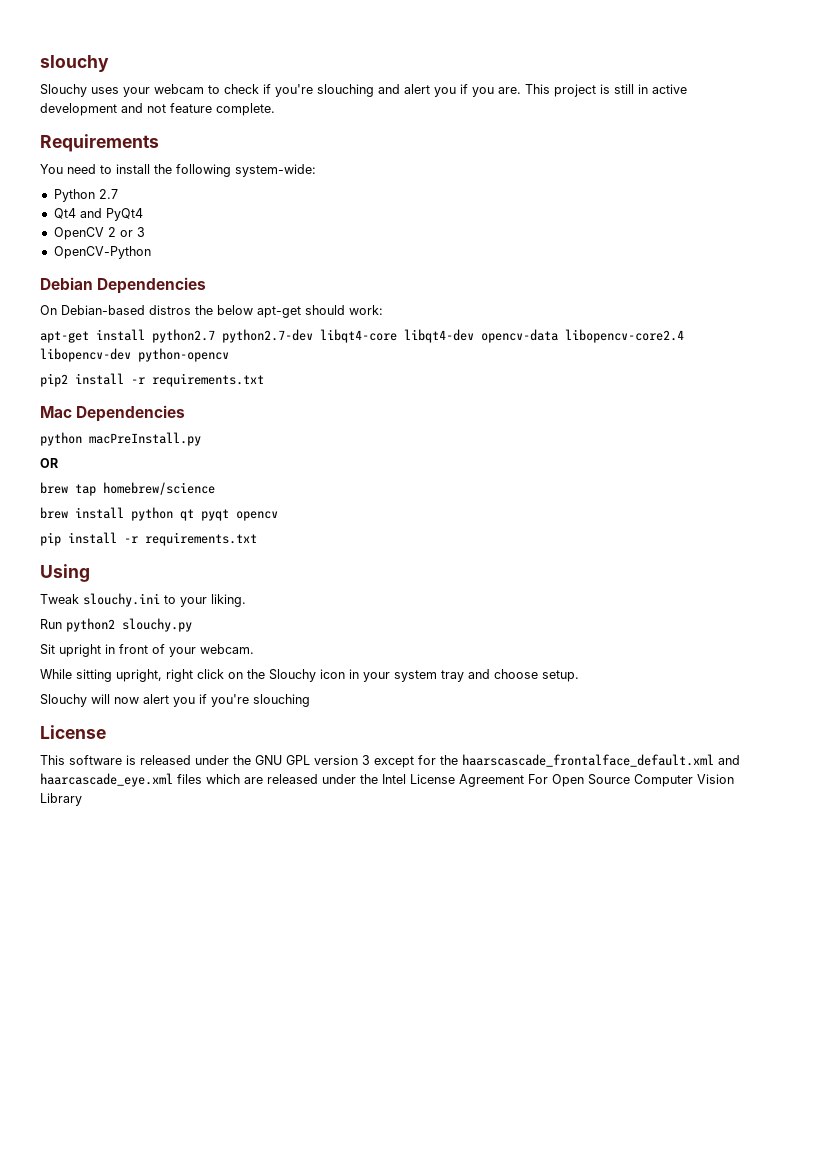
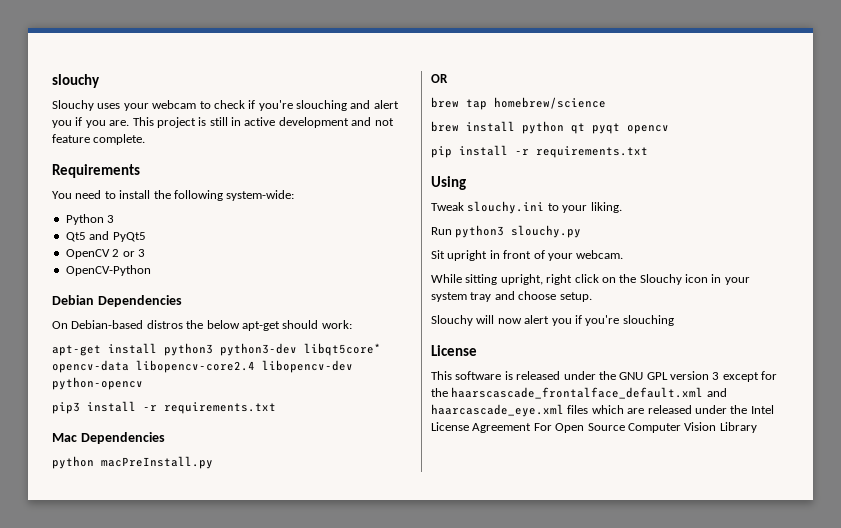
- Python 2.7
- Qt4 and PyQt4
+ Python 3
+ Qt5 and PyQt5
- apt-get install python2.7 python2.7-dev libqt4-core libqt4-dev opencv-data libopencv-core2.4 libopencv-dev python-opencv
+ apt-get install python3 python3-dev libqt5core* opencv-data libopencv-core2.4 libopencv-dev python-opencv
- pip2 install -r requirements.txt
+ pip3 install -r requirements.txt
- Run python2 slouchy.py
+ Run python3 slouchy.py

